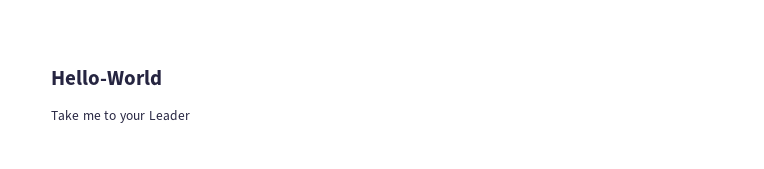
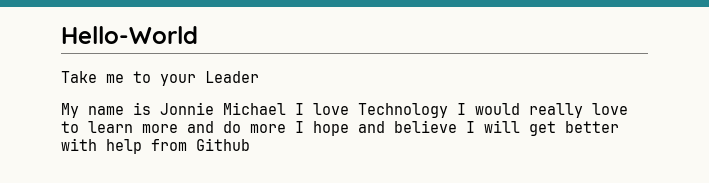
+ My name is Jonnie Michael I love Technology I would really love to learn more and do more I hope and believe I will get better with help from Github

